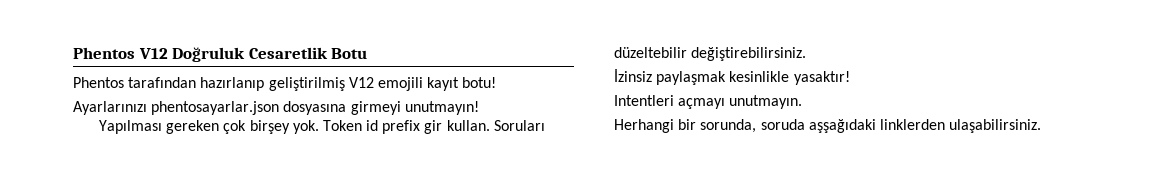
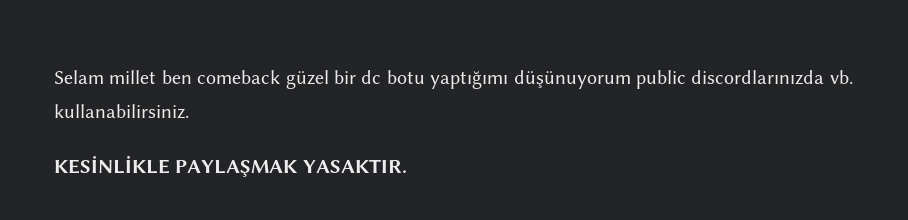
- Phentos V12 Doğruluk Cesaretlik Botu
- Phentos tarafından hazırlanıp geliştirilmiş V12 emojili kayıt botu!
- Ayarlarınızı phentosayarlar.json dosyasına girmeyi unutmayın!
- Yapılması gereken çok birşey yok. Token id prefix gir kullan. Soruları düzeltebilir değiştirebilirsiniz.
- İzinsiz paylaşmak kesinlikle yasaktır!
- Intentleri açmayı unutmayın.
- Herhangi bir sorunda, soruda aşşağıdaki linklerden ulaşabilirsiniz.
+ Selam millet ben comeback güzel bir dc botu yaptığımı düşünuyorum public discordlarınızda vb. kullanabilirsiniz.
+ KESİNLİKLE PAYLAŞMAK YASAKTIR.

